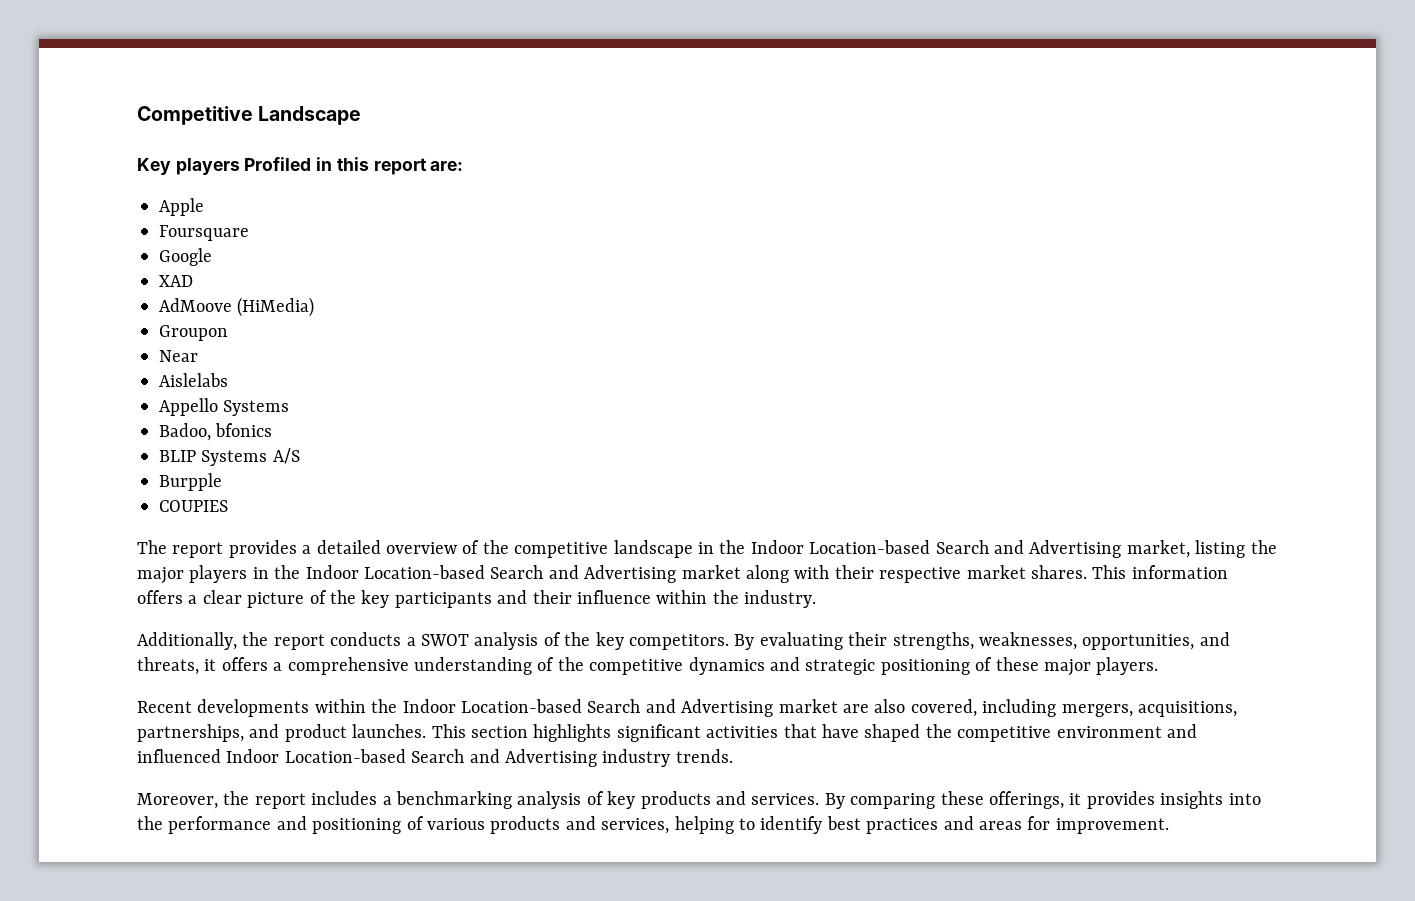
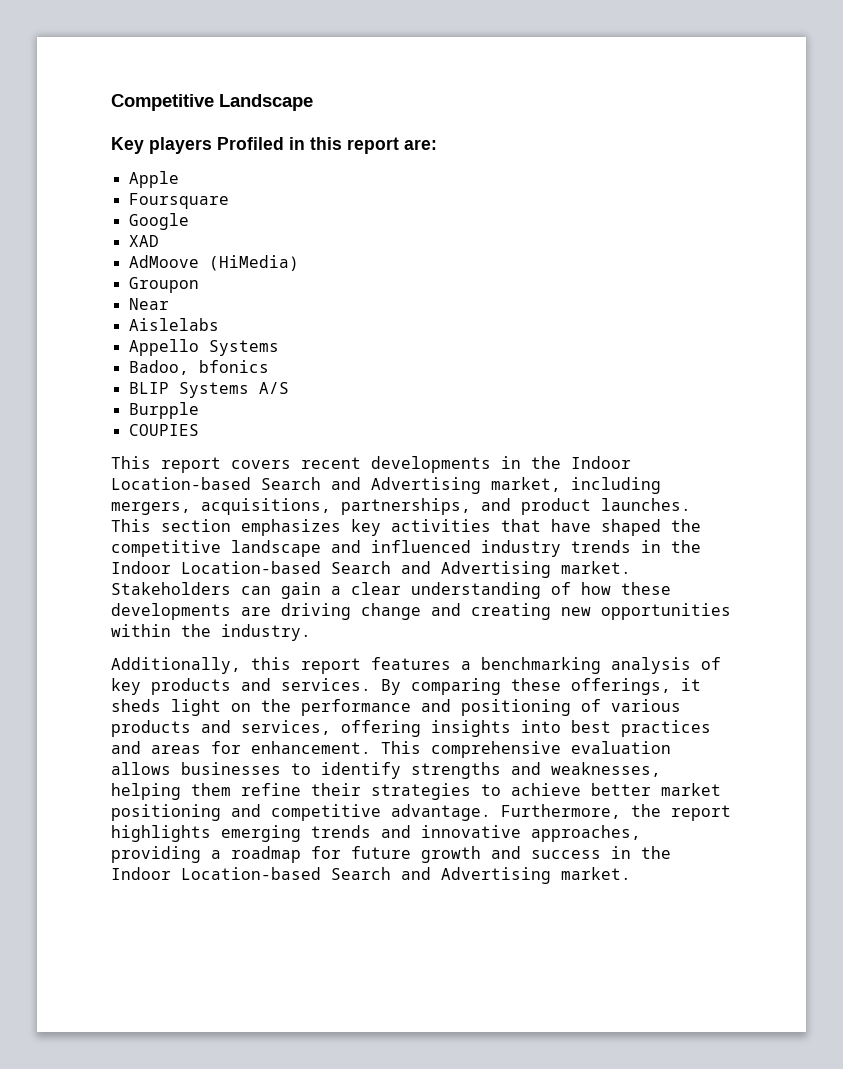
- The report provides a detailed overview of the competitive landscape in the Indoor Location-based Search and Advertising market, listing the major players in the Indoor Location-based Search and Advertising market along with their respective market shares. This information offers a clear picture of the key participants and their influence within the industry.
- Additionally, the report conducts a SWOT analysis of the key competitors. By evaluating their strengths, weaknesses, opportunities, and threats, it offers a comprehensive understanding of the competitive dynamics and strategic positioning of these major players.
- Recent developments within the Indoor Location-based Search and Advertising market are also covered, including mergers, acquisitions, partnerships, and product launches.
+ This report covers recent developments in the Indoor Location-based Search and Advertising market, including mergers, acquisitions, partnerships, and product launches.
- This section highlights significant activities that have shaped the competitive environment and influenced Indoor Location-based Search and Advertising industry trends.
- Moreover, the report includes a benchmarking analysis of key products and services.
+ This section emphasizes key activities that have shaped the competitive landscape and influenced industry trends in the Indoor Location-based Search and Advertising market. Stakeholders can gain a clear understanding of how these developments are driving change and creating new opportunities within the industry.
+ Additionally, this report features a benchmarking analysis of key products and services.
- By comparing these offerings, it provides insights into the performance and positioning of various products and services, helping to identify best practices and areas for improvement.
+ By comparing these offerings, it sheds light on the performance and positioning of various products and services, offering insights into best practices and areas for enhancement. This comprehensive evaluation allows businesses to identify strengths and weaknesses, helping them refine their strategies to achieve better market positioning and competitive advantage. Furthermore, the report highlights emerging trends and innovative approaches, providing a roadmap for future growth and success in the Indoor Location-based Search and Advertising market.

